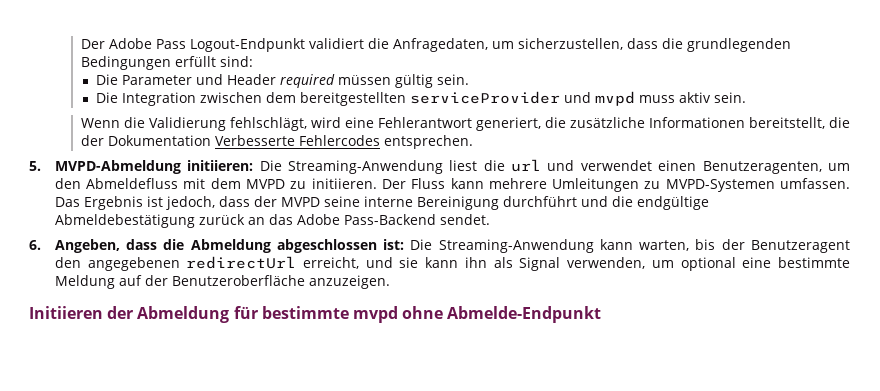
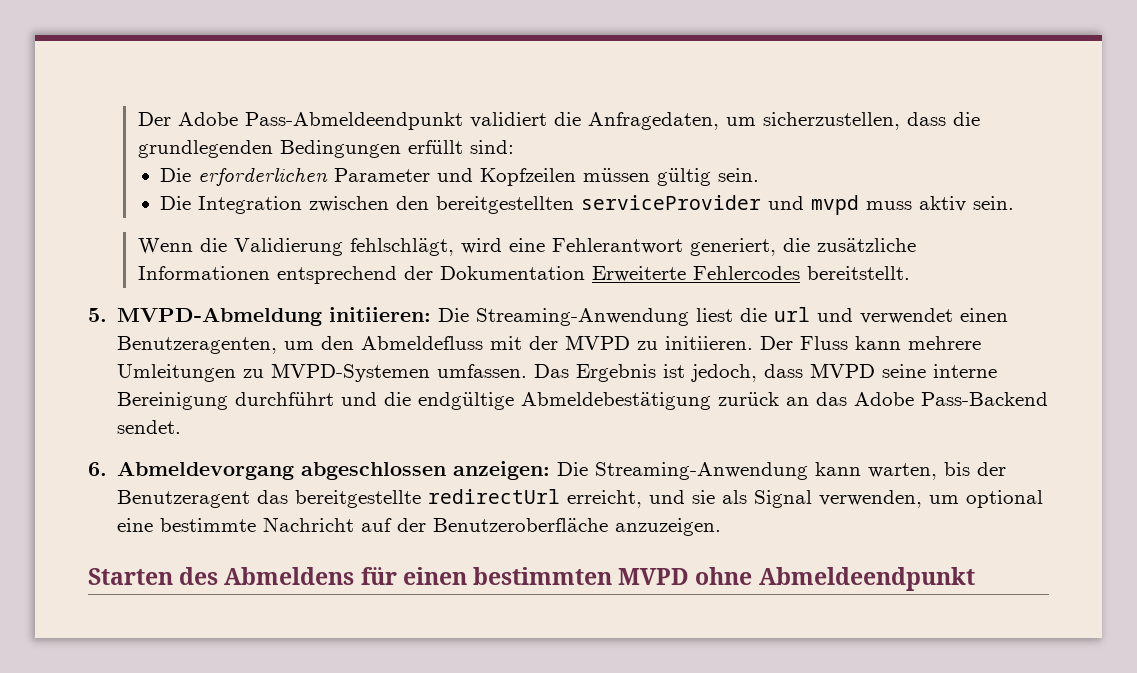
- Der Adobe Pass Logout-Endpunkt validiert die Anfragedaten, um sicherzustellen, dass die grundlegenden Bedingungen erfüllt sind:
+ Der Adobe Pass-Abmeldeendpunkt validiert die Anfragedaten, um sicherzustellen, dass die grundlegenden Bedingungen erfüllt sind:
- Die Parameter und Header required müssen gültig sein.
+ Die erforderlichen Parameter und Kopfzeilen müssen gültig sein.
- Die Integration zwischen dem bereitgestellten serviceProvider und mvpd muss aktiv sein.
+ Die Integration zwischen den bereitgestellten serviceProvider und mvpd muss aktiv sein.
- Wenn die Validierung fehlschlägt, wird eine Fehlerantwort generiert, die zusätzliche Informationen bereitstellt, die der Dokumentation Verbesserte Fehlercodes entsprechen.
+ Wenn die Validierung fehlschlägt, wird eine Fehlerantwort generiert, die zusätzliche Informationen entsprechend der Dokumentation Erweiterte Fehlercodes bereitstellt.
- 5. MVPD-Abmeldung initiieren: Die Streaming-Anwendung liest die url und verwendet einen Benutzeragenten, um den Abmeldefluss mit dem MVPD zu initiieren.
+ 5. MVPD-Abmeldung initiieren: Die Streaming-Anwendung liest die url und verwendet einen Benutzeragenten, um den Abmeldefluss mit der MVPD zu initiieren.
- Das Ergebnis ist jedoch, dass der MVPD seine interne Bereinigung durchführt und die endgültige Abmeldebestätigung zurück an das Adobe Pass-Backend sendet.
+ Das Ergebnis ist jedoch, dass MVPD seine interne Bereinigung durchführt und die endgültige Abmeldebestätigung zurück an das Adobe Pass-Backend sendet.
- 6. Angeben, dass die Abmeldung abgeschlossen ist: Die Streaming-Anwendung kann warten, bis der Benutzeragent den angegebenen redirectUrl erreicht, und sie kann ihn als Signal verwenden, um optional eine bestimmte Meldung auf der Benutzeroberfläche anzuzeigen.
+ 6. Abmeldevorgang abgeschlossen anzeigen: Die Streaming-Anwendung kann warten, bis der Benutzeragent das bereitgestellte redirectUrl erreicht, und sie als Signal verwenden, um optional eine bestimmte Nachricht auf der Benutzeroberfläche anzuzeigen.
- Initiieren der Abmeldung für bestimmte mvpd ohne Abmelde-Endpunkt
+ Starten des Abmeldens für einen bestimmten MVPD ohne Abmeldeendpunkt

